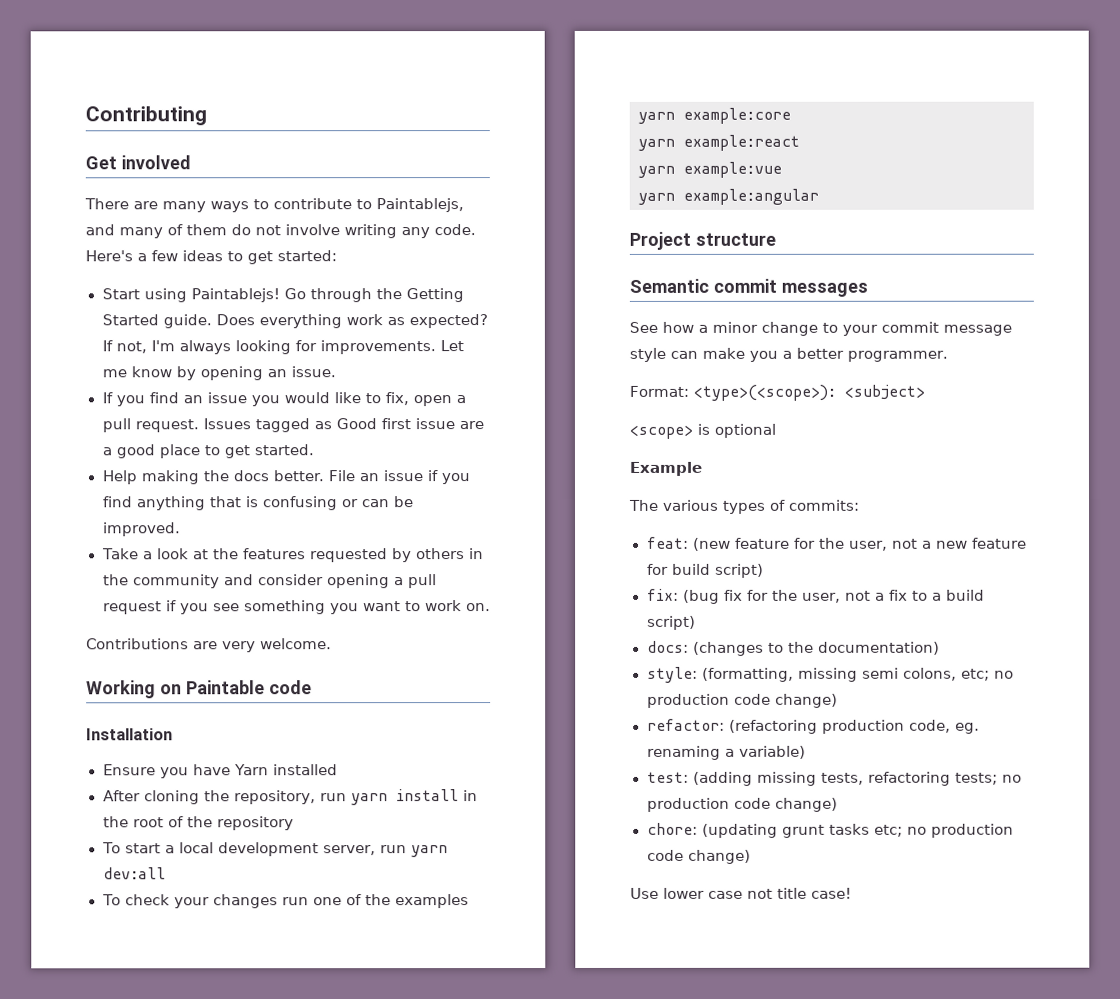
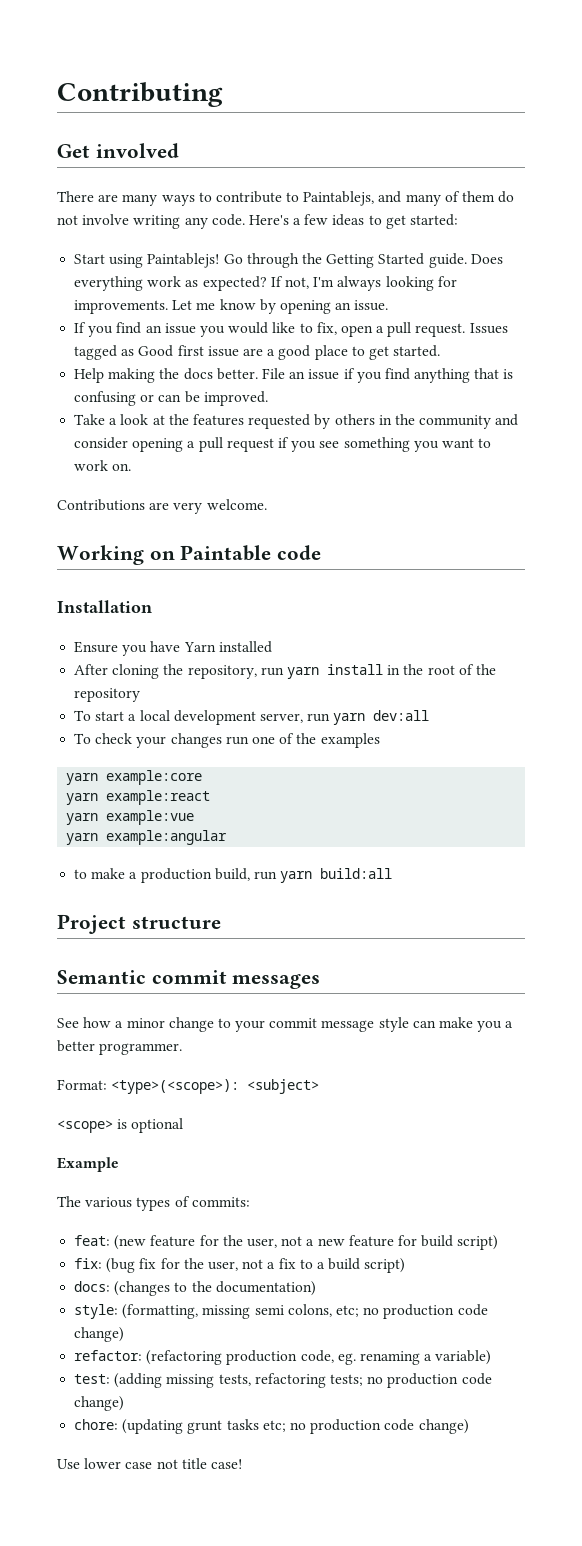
+ to make a production build, run yarn build:all

